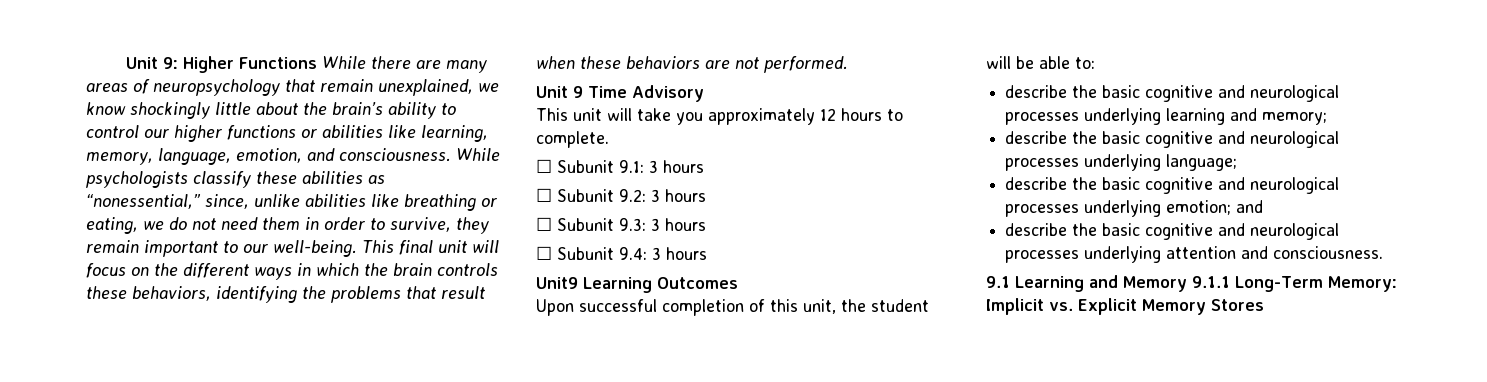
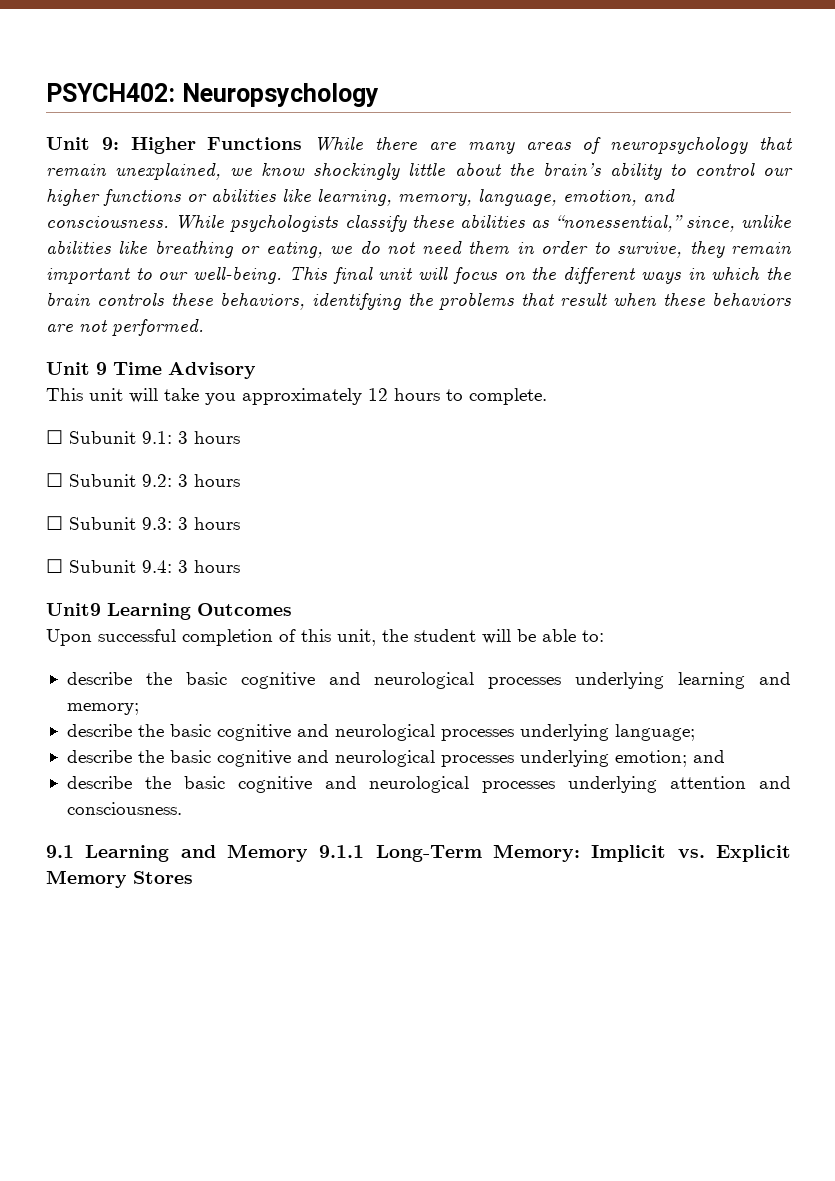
+ PSYCH402: Neuropsychology

